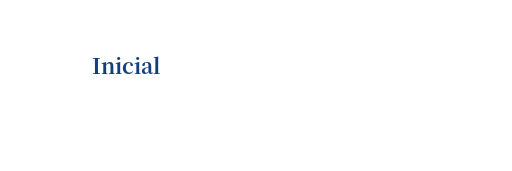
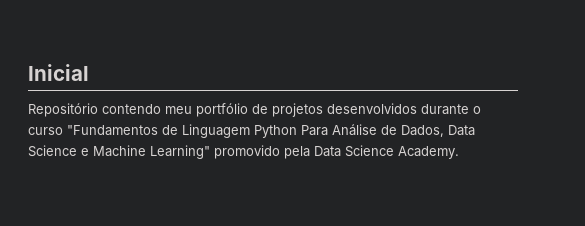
+ Repositório contendo meu portfólio de projetos desenvolvidos durante o curso "Fundamentos de Linguagem Python Para Análise de Dados, Data Science e Machine Learning" promovido pela Data Science Academy.

